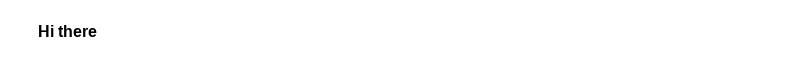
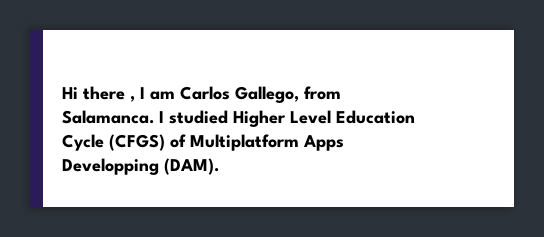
- Hi there
+ Hi there , I am Carlos Gallego, from Salamanca. I studied Higher Level Education Cycle (CFGS) of Multiplatform Apps Developping (DAM).

